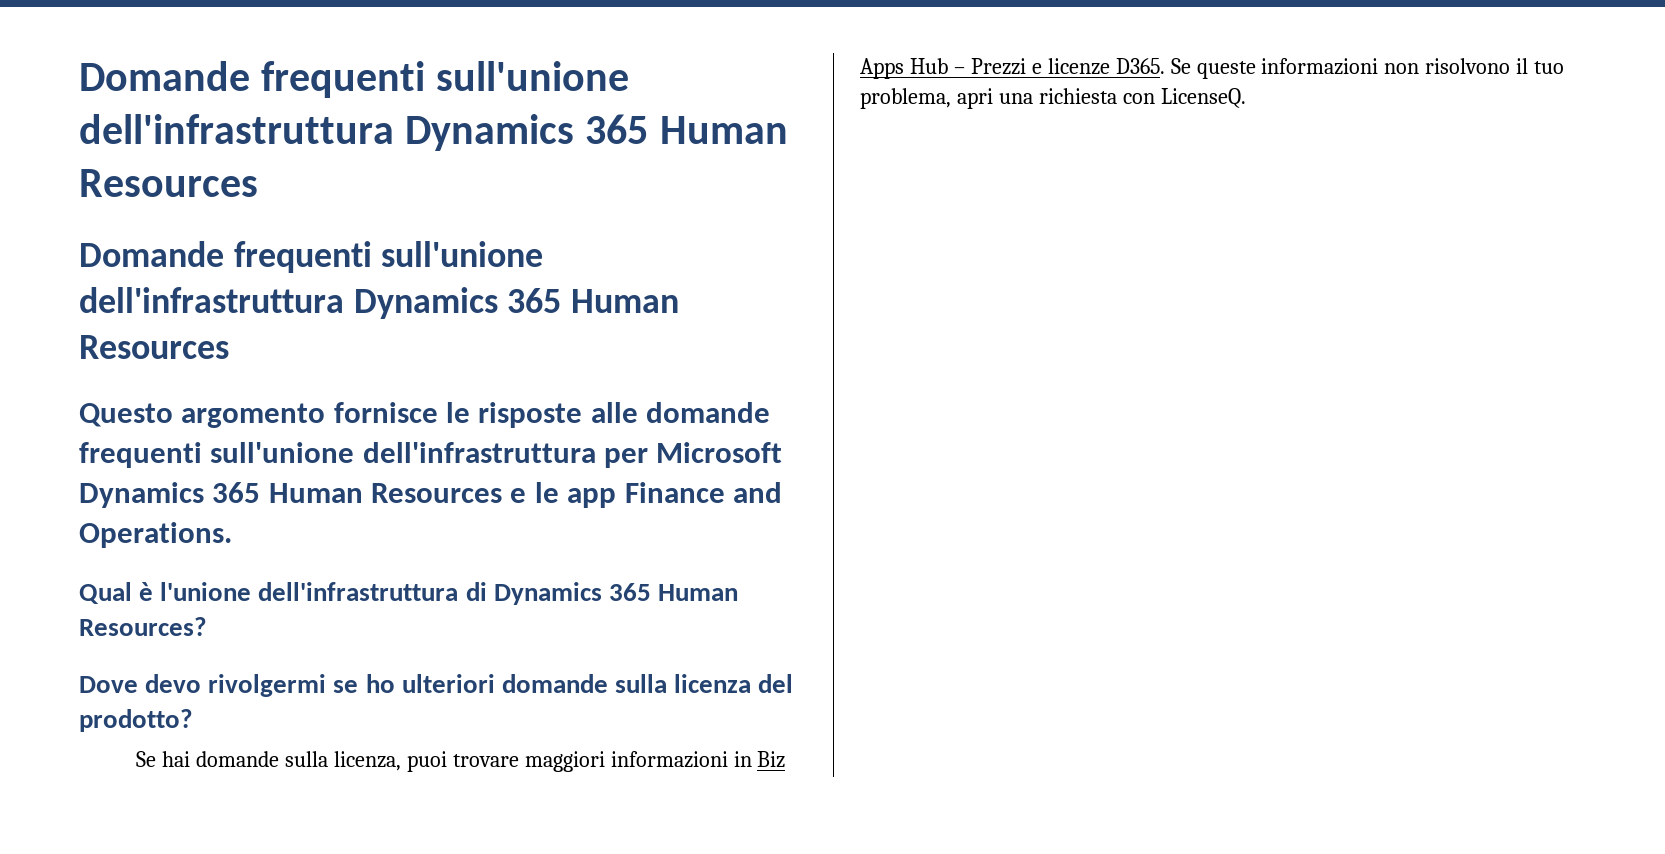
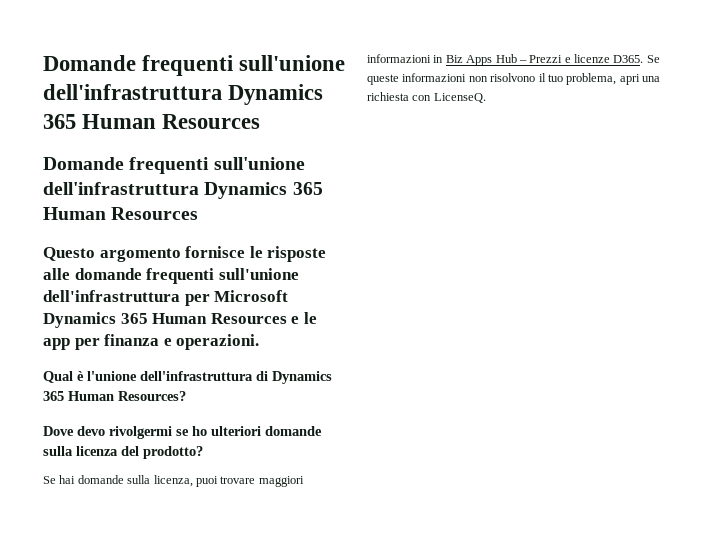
- Questo argomento fornisce le risposte alle domande frequenti sull'unione dell'infrastruttura per Microsoft Dynamics 365 Human Resources e le app Finance and Operations.
+ Questo argomento fornisce le risposte alle domande frequenti sull'unione dell'infrastruttura per Microsoft Dynamics 365 Human Resources e le app per finanza e operazioni.

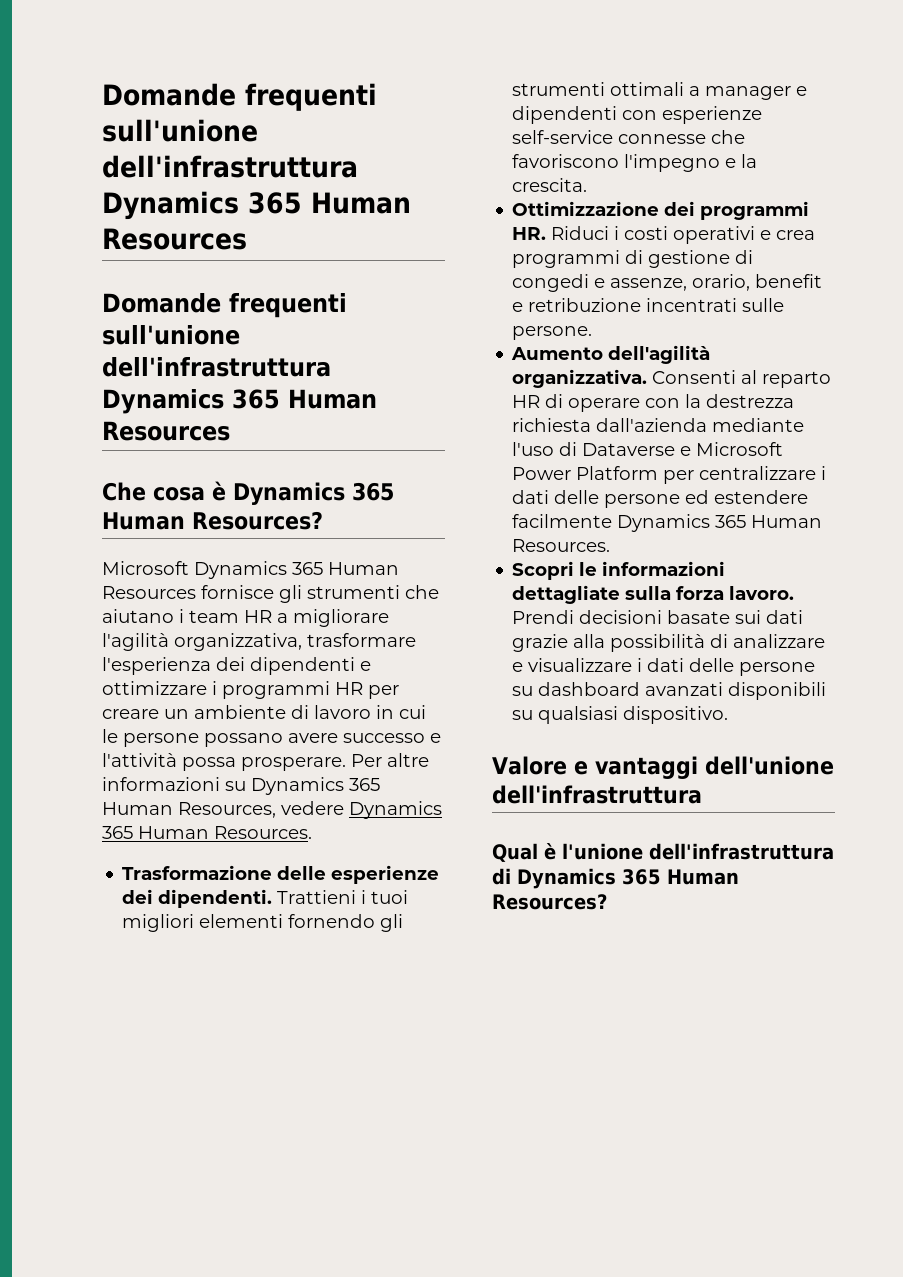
- Questo argomento fornisce le risposte alle domande frequenti sull'unione dell'infrastruttura per Microsoft Dynamics 365 Human Resources e le app per finanza e operazioni.
+ Che cosa è Dynamics 365 Human Resources?
+ Microsoft Dynamics 365 Human Resources fornisce gli strumenti che aiutano i team HR a migliorare l'agilità organizzativa, trasformare l'esperienza dei dipendenti e ottimizzare i programmi HR per creare un ambiente di lavoro in cui le persone possano avere successo e l'attività possa prosperare. Per altre informazioni su Dynamics 365 Human Resources, vedere Dynamics 365 Human Resources.
+ Trasformazione delle esperienze dei dipendenti. Trattieni i tuoi migliori elementi fornendo gli strumenti ottimali a manager e dipendenti con esperienze self-service connesse che favoriscono l'impegno e la crescita.
+ Ottimizzazione dei programmi HR. Riduci i costi operativi e crea programmi di gestione di congedi e assenze, orario, benefit e retribuzione incentrati sulle persone.
+ Aumento dell'agilità organizzativa. Consenti al reparto HR di operare con la destrezza richiesta dall'azienda mediante l'uso di Dataverse e Microsoft Power Platform per centralizzare i dati delle persone ed estendere facilmente Dynamics 365 Human Resources.
+ Scopri le informazioni dettagliate sulla forza lavoro. Prendi decisioni basate sui dati grazie alla possibilità di analizzare e visualizzare i dati delle persone su dashboard avanzati disponibili su qualsiasi dispositivo.
+ Valore e vantaggi dell'unione dell'infrastruttura
- Dove devo rivolgermi se ho ulteriori domande sulla licenza del prodotto?
- Se hai domande sulla licenza, puoi trovare maggiori informazioni in Biz Apps Hub – Prezzi e licenze D365. Se queste informazioni non risolvono il tuo problema, apri una richiesta con LicenseQ.

